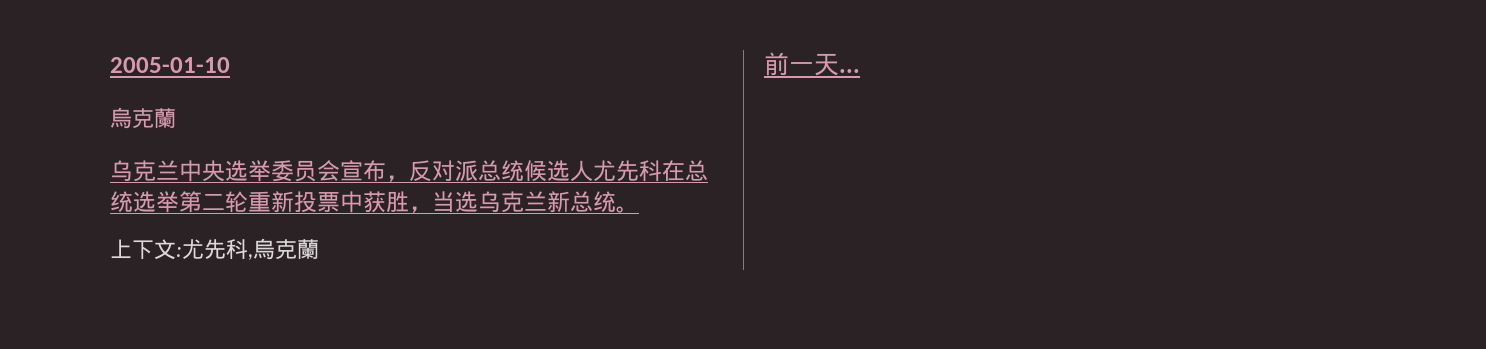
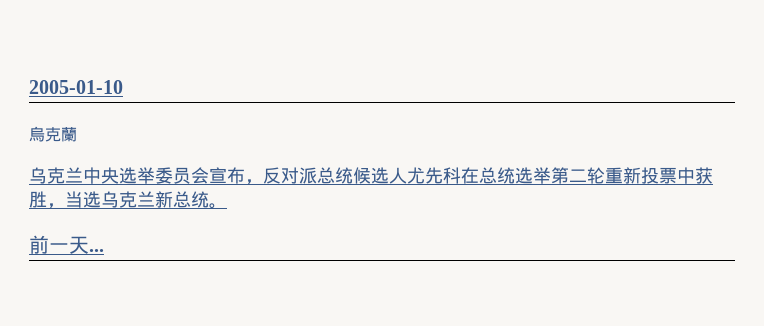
- 上下文:尤先科,烏克蘭

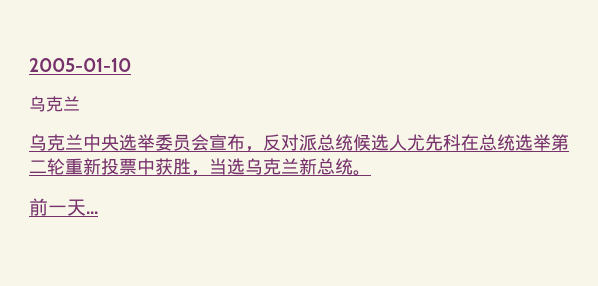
  2005-01-10
- 烏克蘭
+ 乌克兰

